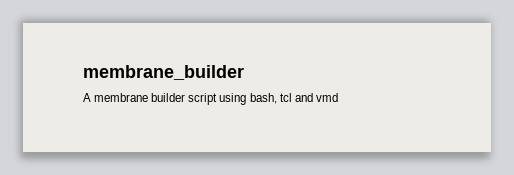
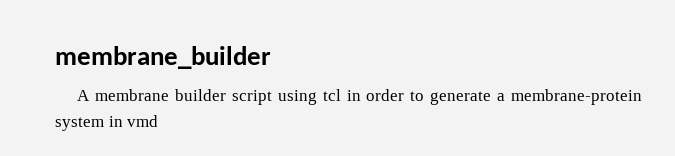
- A membrane builder script using bash, tcl and vmd
+ A membrane builder script using tcl in order to generate a membrane-protein system in vmd

